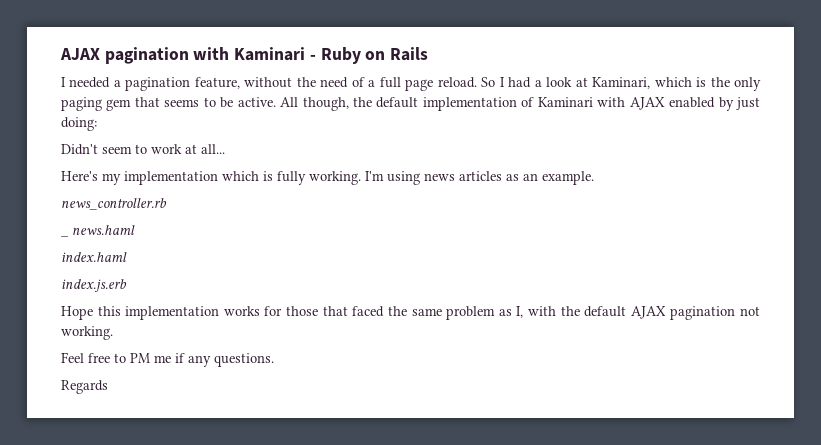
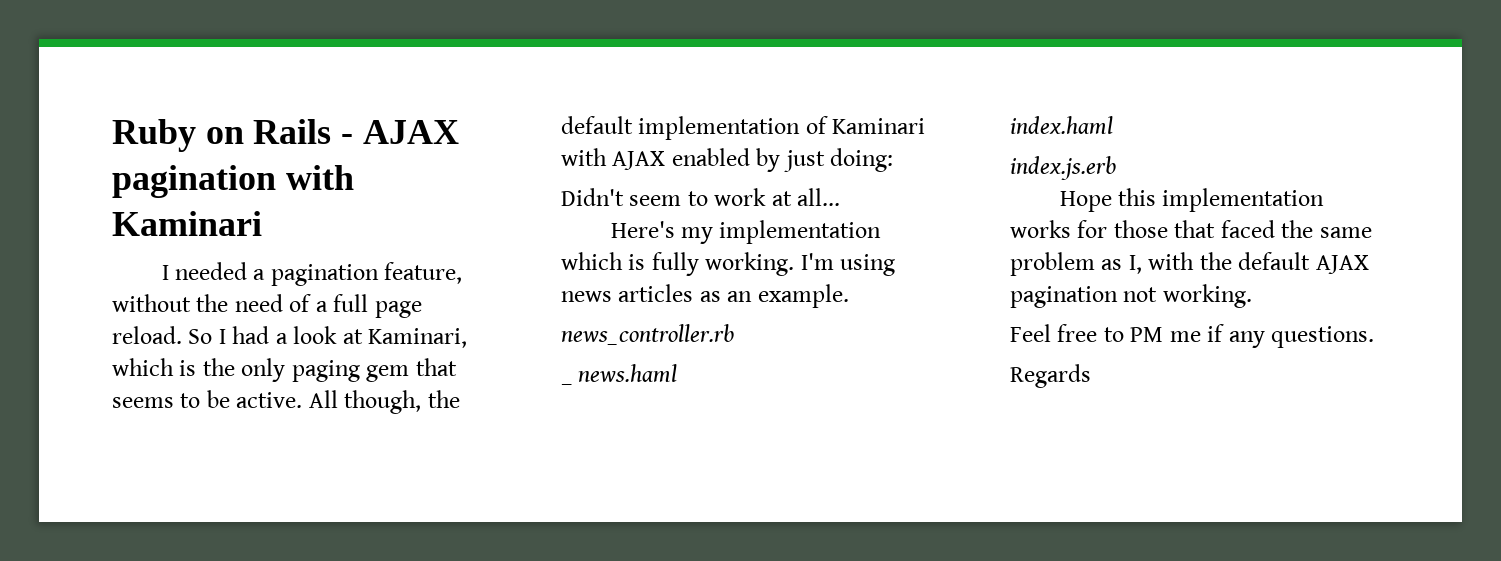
- AJAX pagination with Kaminari - Ruby on Rails
+ Ruby on Rails - AJAX pagination with Kaminari

